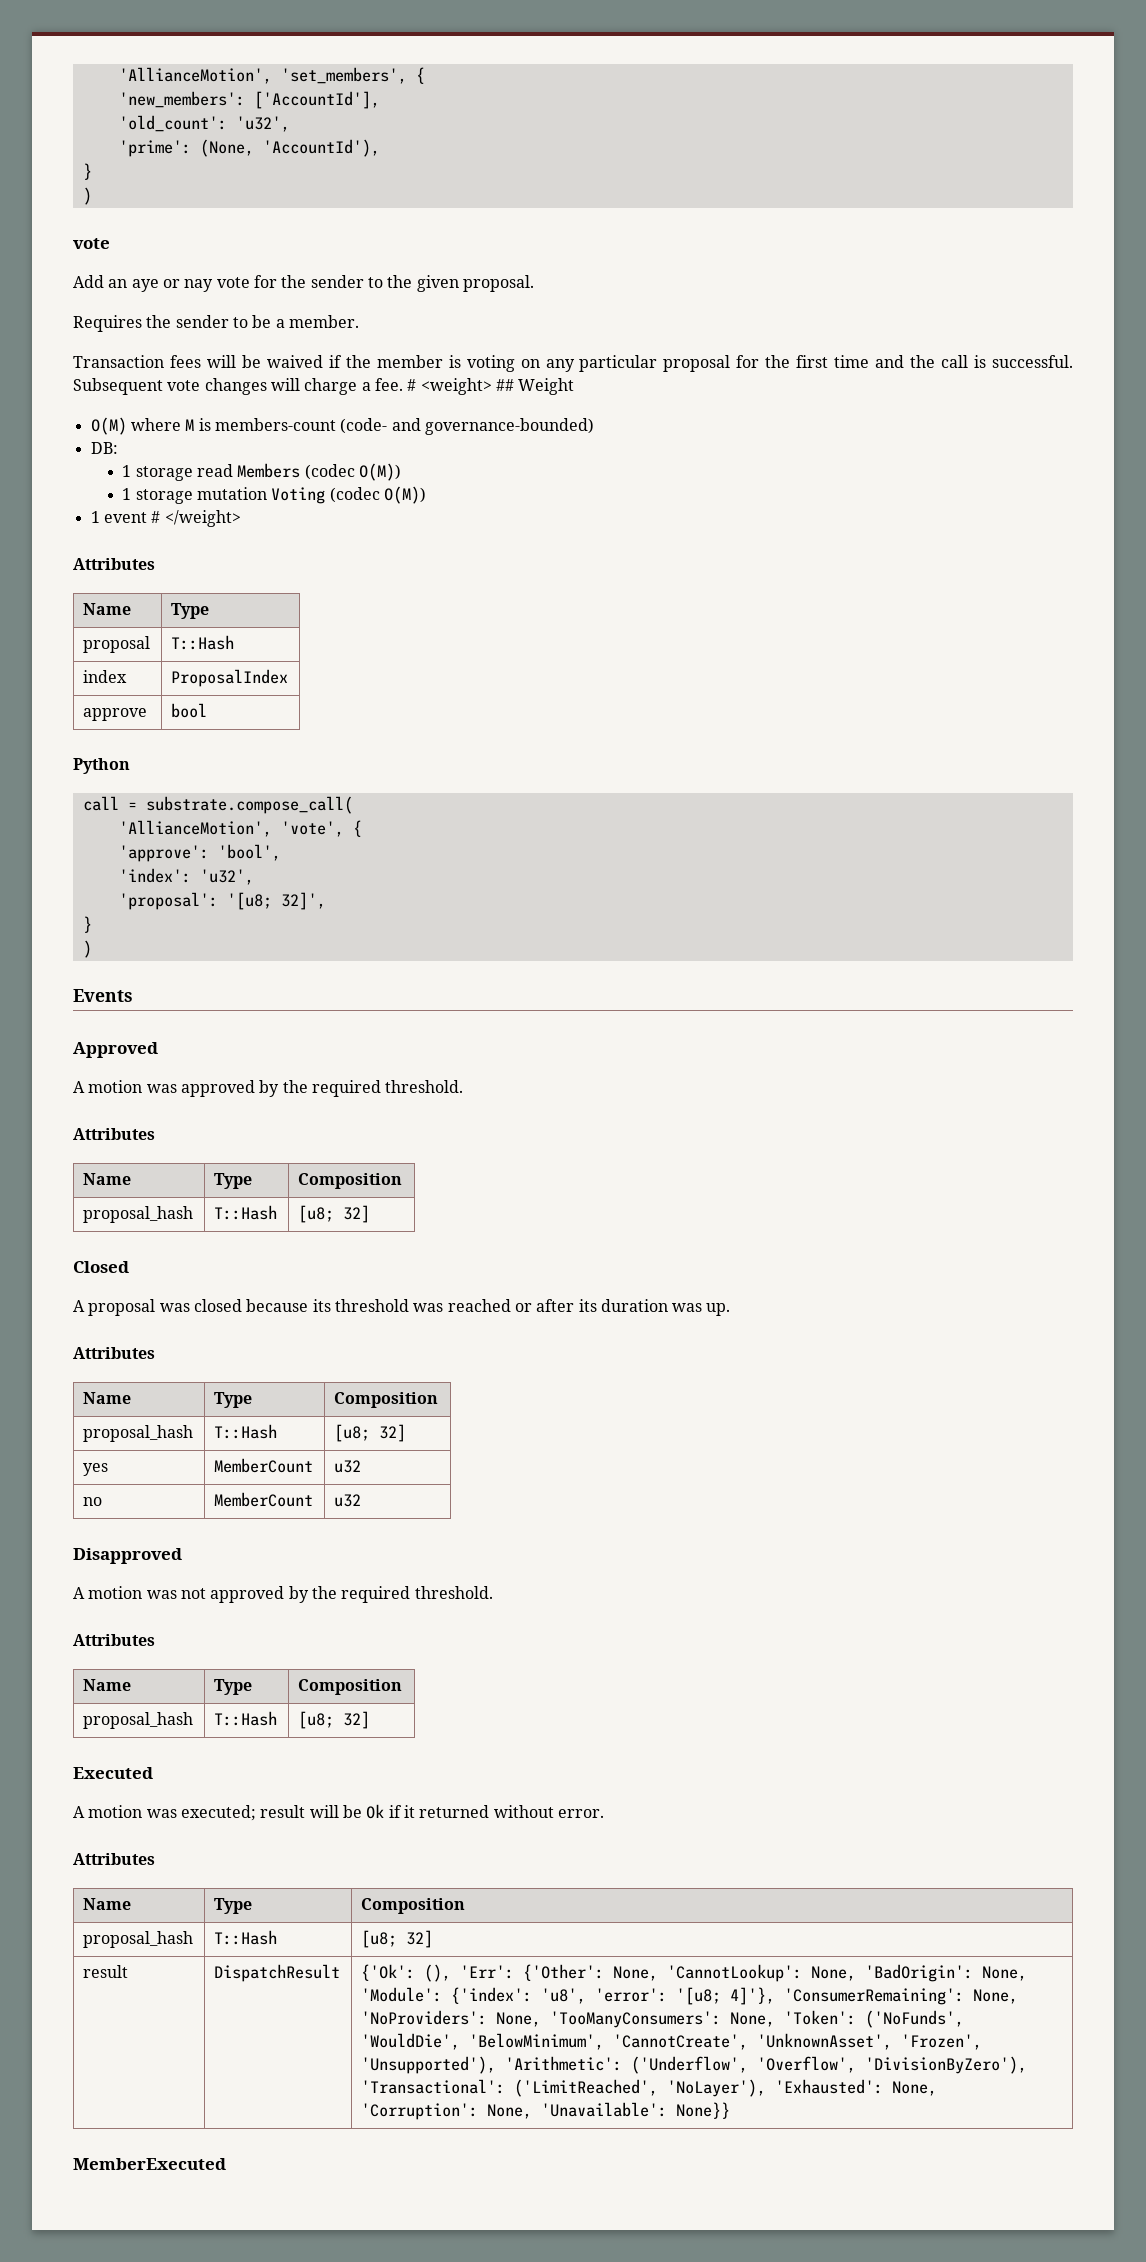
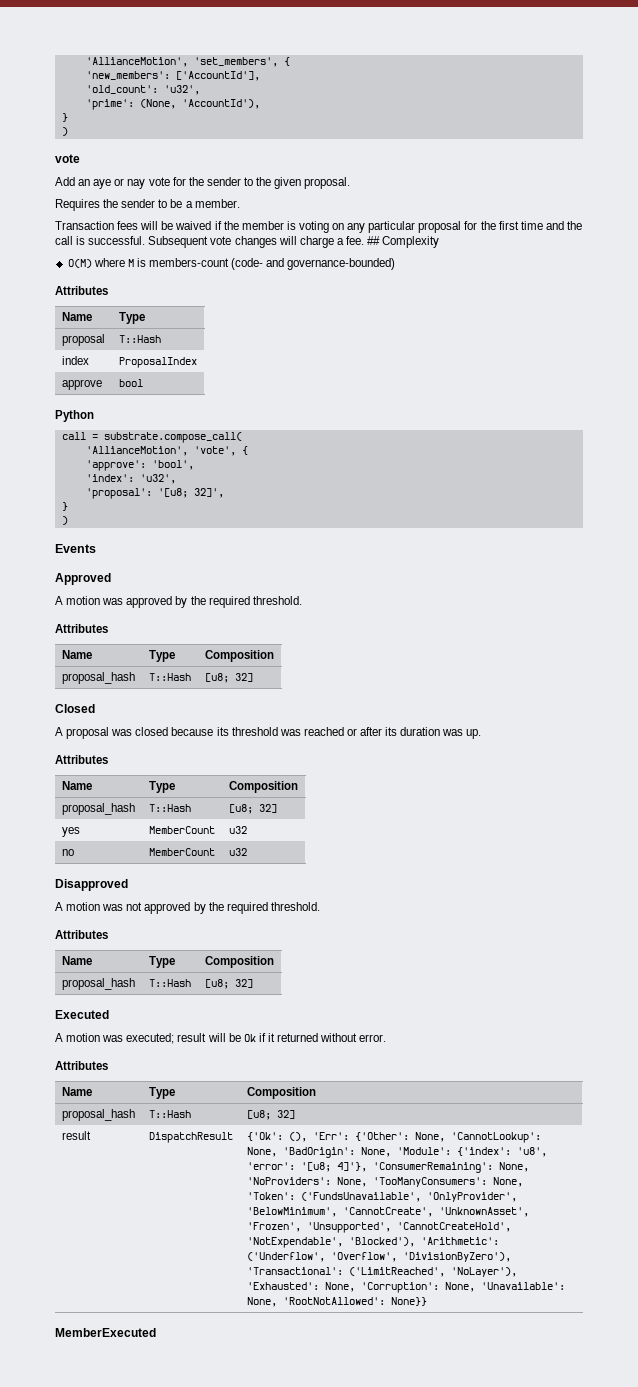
- # <weight> ## Weight
+ ## Complexity
- DB:
- 1 storage read Members (codec O(M))
- 1 storage mutation Voting (codec O(M))
- 1 event # </weight>
- {'Ok': (), 'Err': {'Other': None, 'CannotLookup': None, 'BadOrigin': None, 'Module': {'index': 'u8', 'error': '[u8; 4]'}, 'ConsumerRemaining': None, 'NoProviders': None, 'TooManyConsumers': None, 'Token': ('NoFunds', 'WouldDie', 'BelowMinimum', 'CannotCreate', 'UnknownAsset', 'Frozen', 'Unsupported'), 'Arithmetic': ('Underflow', 'Overflow', 'DivisionByZero'), 'Transactional': ('LimitReached', 'NoLayer'), 'Exhausted': None, 'Corruption': None, 'Unavailable': None}}
+ {'Ok': (), 'Err': {'Other': None, 'CannotLookup': None, 'BadOrigin': None, 'Module': {'index': 'u8', 'error': '[u8; 4]'}, 'ConsumerRemaining': None, 'NoProviders': None, 'TooManyConsumers': None, 'Token': ('FundsUnavailable', 'OnlyProvider', 'BelowMinimum', 'CannotCreate', 'UnknownAsset', 'Frozen', 'Unsupported', 'CannotCreateHold', 'NotExpendable', 'Blocked'), 'Arithmetic': ('Underflow', 'Overflow', 'DivisionByZero'), 'Transactional': ('LimitReached', 'NoLayer'), 'Exhausted': None, 'Corruption': None, 'Unavailable': None, 'RootNotAllowed': None}}

